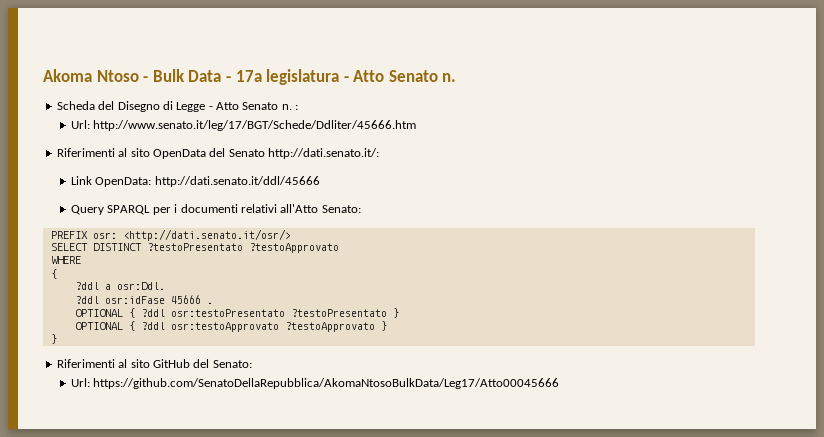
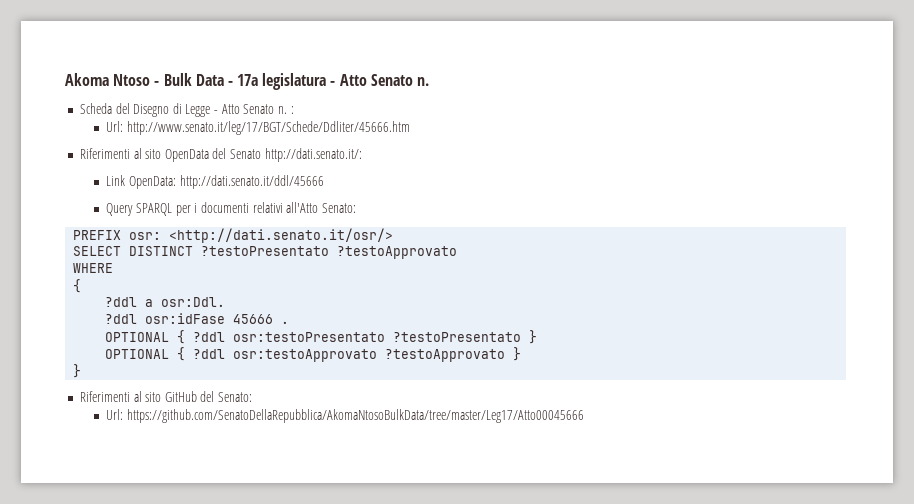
- Url: https://github.com/SenatoDellaRepubblica/AkomaNtosoBulkData/Leg17/Atto00045666
+ Url: https://github.com/SenatoDellaRepubblica/AkomaNtosoBulkData/tree/master/Leg17/Atto00045666

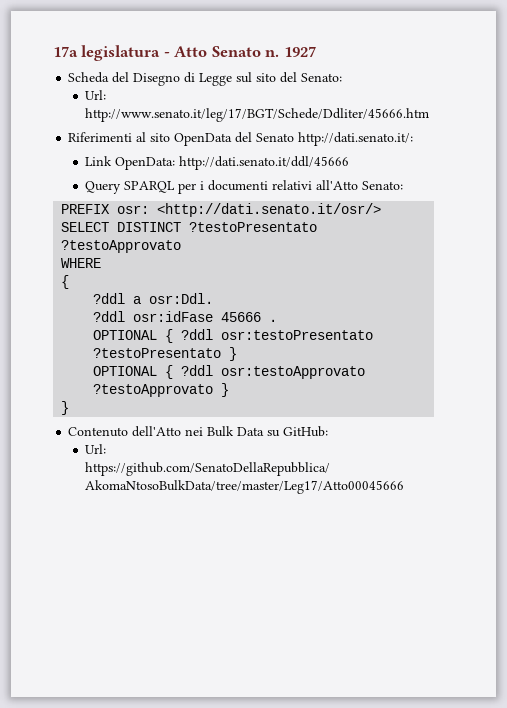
- Akoma Ntoso - Bulk Data - 17a legislatura - Atto Senato n.
+ 17a legislatura - Atto Senato n. 1927
- Scheda del Disegno di Legge - Atto Senato n. :
+ Scheda del Disegno di Legge sul sito del Senato:
- Riferimenti al sito GitHub del Senato:
+ Contenuto dell'Atto nei Bulk Data su GitHub:

